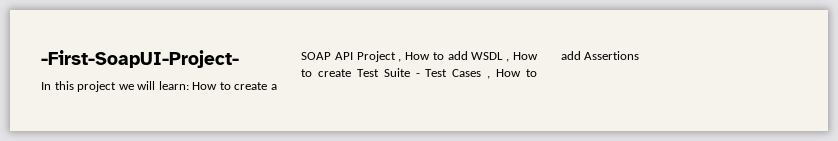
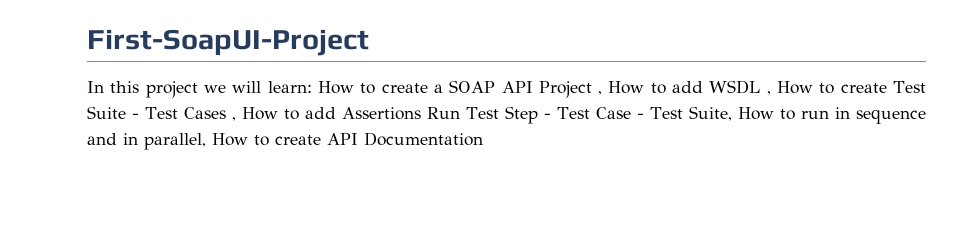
- -First-SoapUI-Project-
+ First-SoapUI-Project
- In this project we will learn: How to create a SOAP API Project , How to add WSDL , How to create Test Suite - Test Cases , How to add Assertions
+ In this project we will learn: How to create a SOAP API Project , How to add WSDL , How to create Test Suite - Test Cases , How to add Assertions Run Test Step - Test Case - Test Suite, How to run in sequence and in parallel, How to create API Documentation

